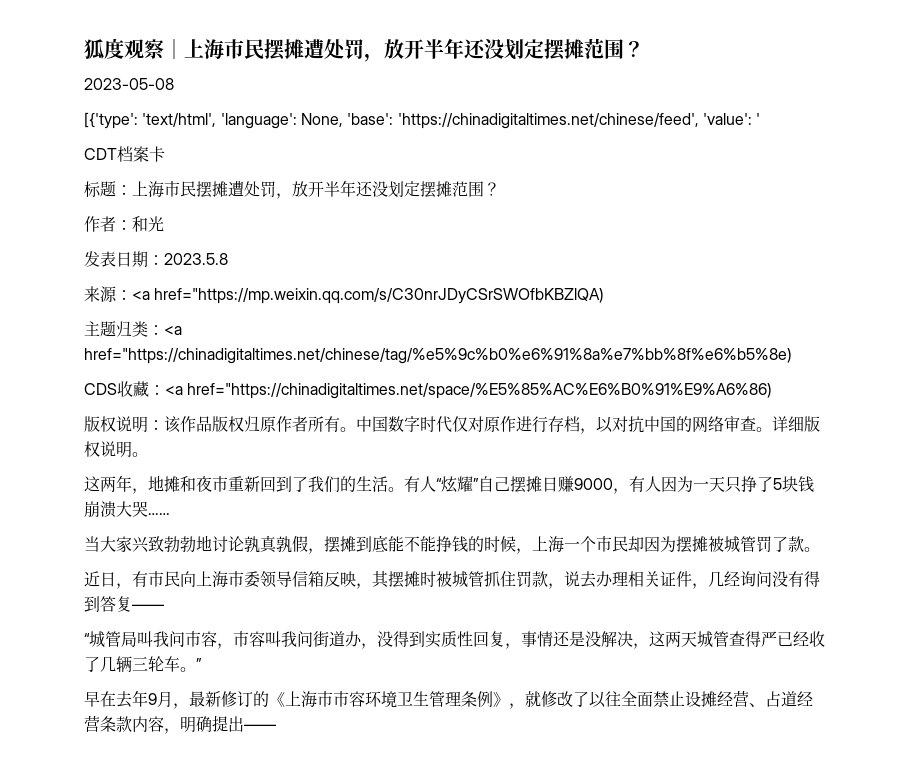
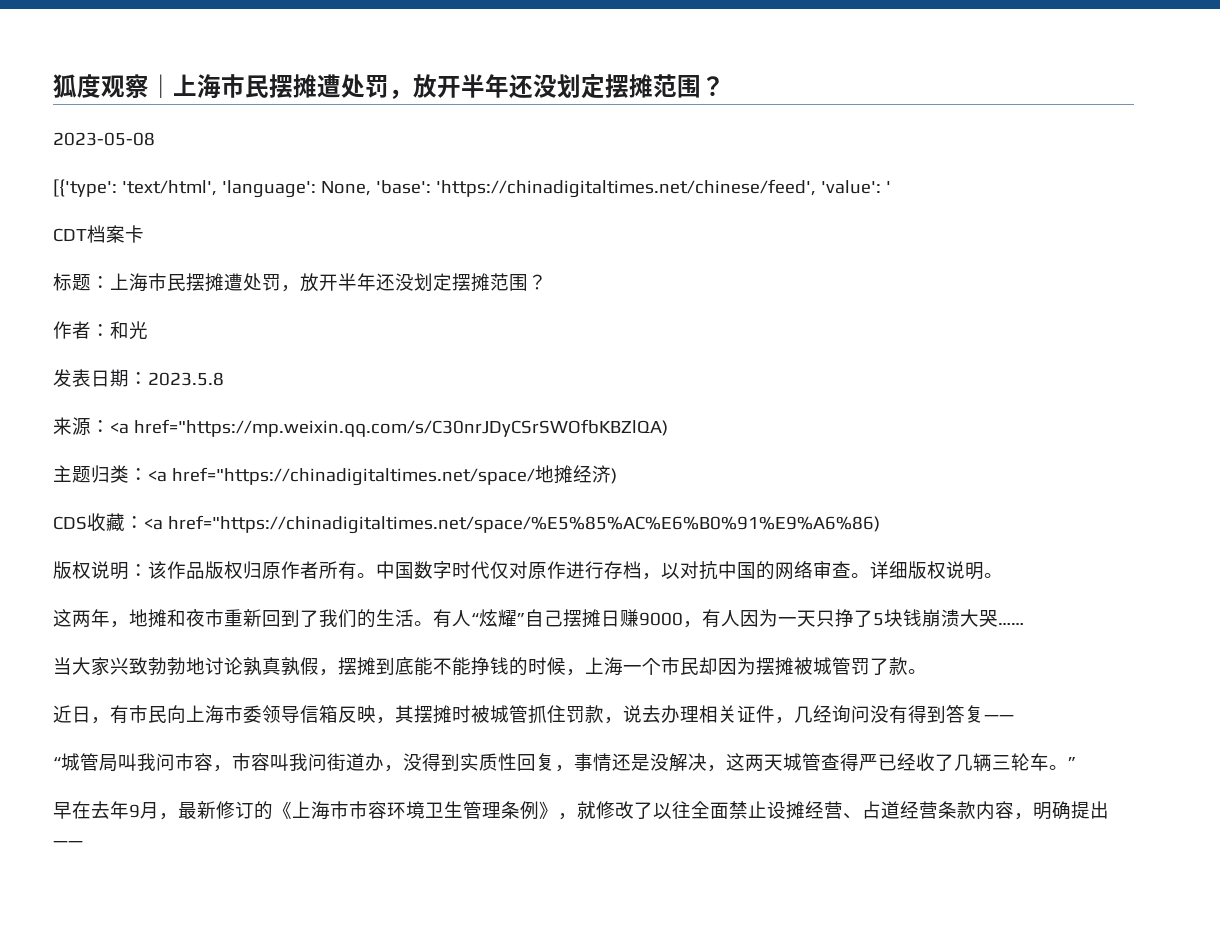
- 主题归类：<a href="https://chinadigitaltimes.net/chinese/tag/%e5%9c%b0%e6%91%8a%e7%bb%8f%e6%b5%8e)
+ 主题归类：<a href="https://chinadigitaltimes.net/space/地摊经济)

